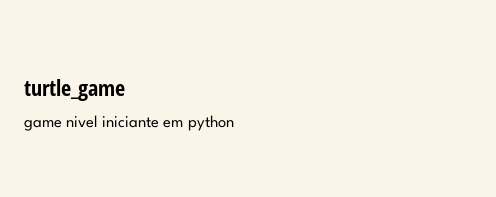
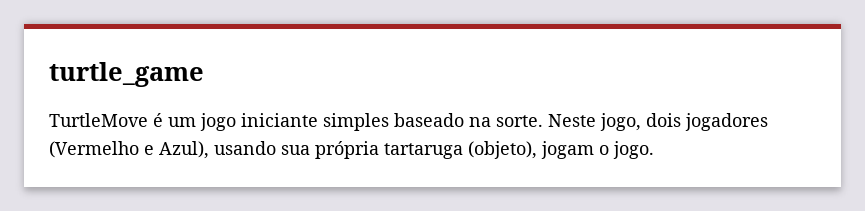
- game nivel iniciante em python
+ TurtleMove é um jogo iniciante simples baseado na sorte. Neste jogo, dois jogadores (Vermelho e Azul), usando sua própria tartaruga (objeto), jogam o jogo.

